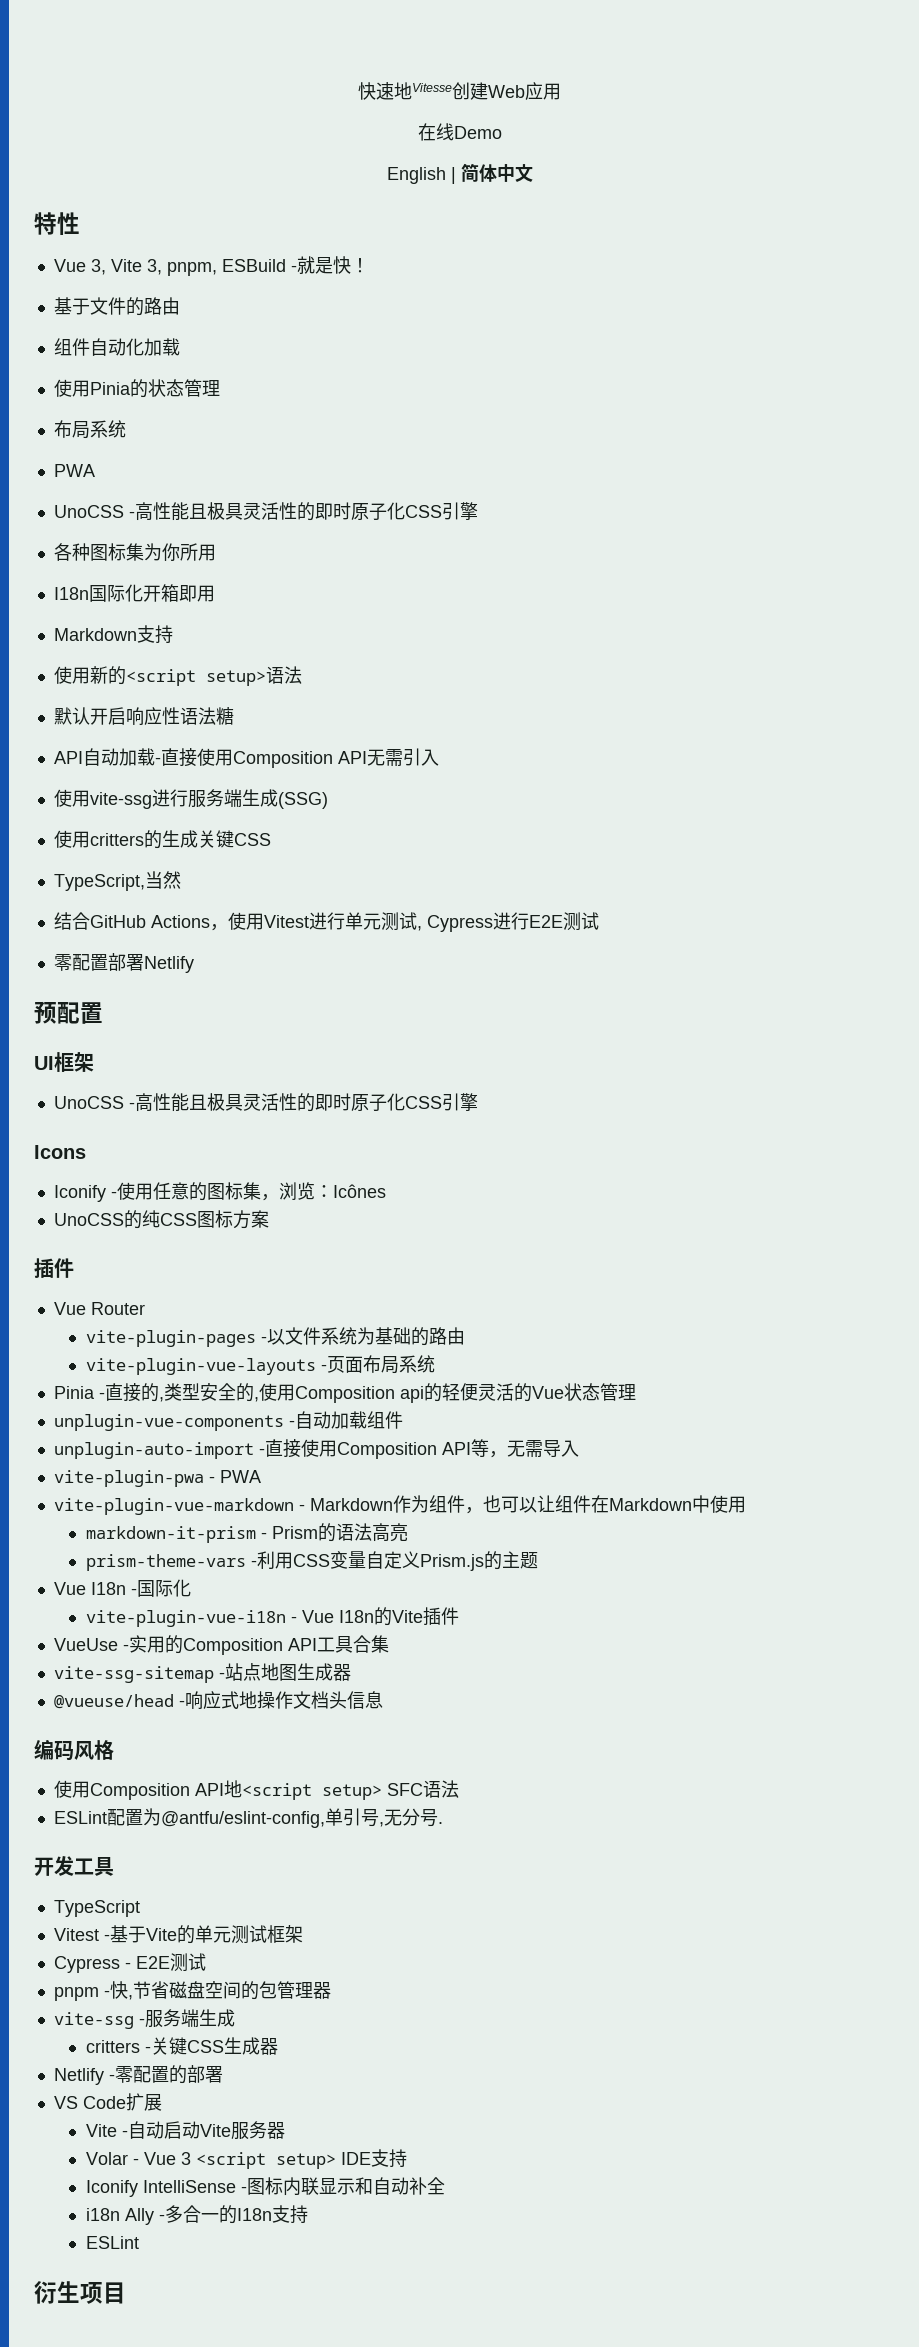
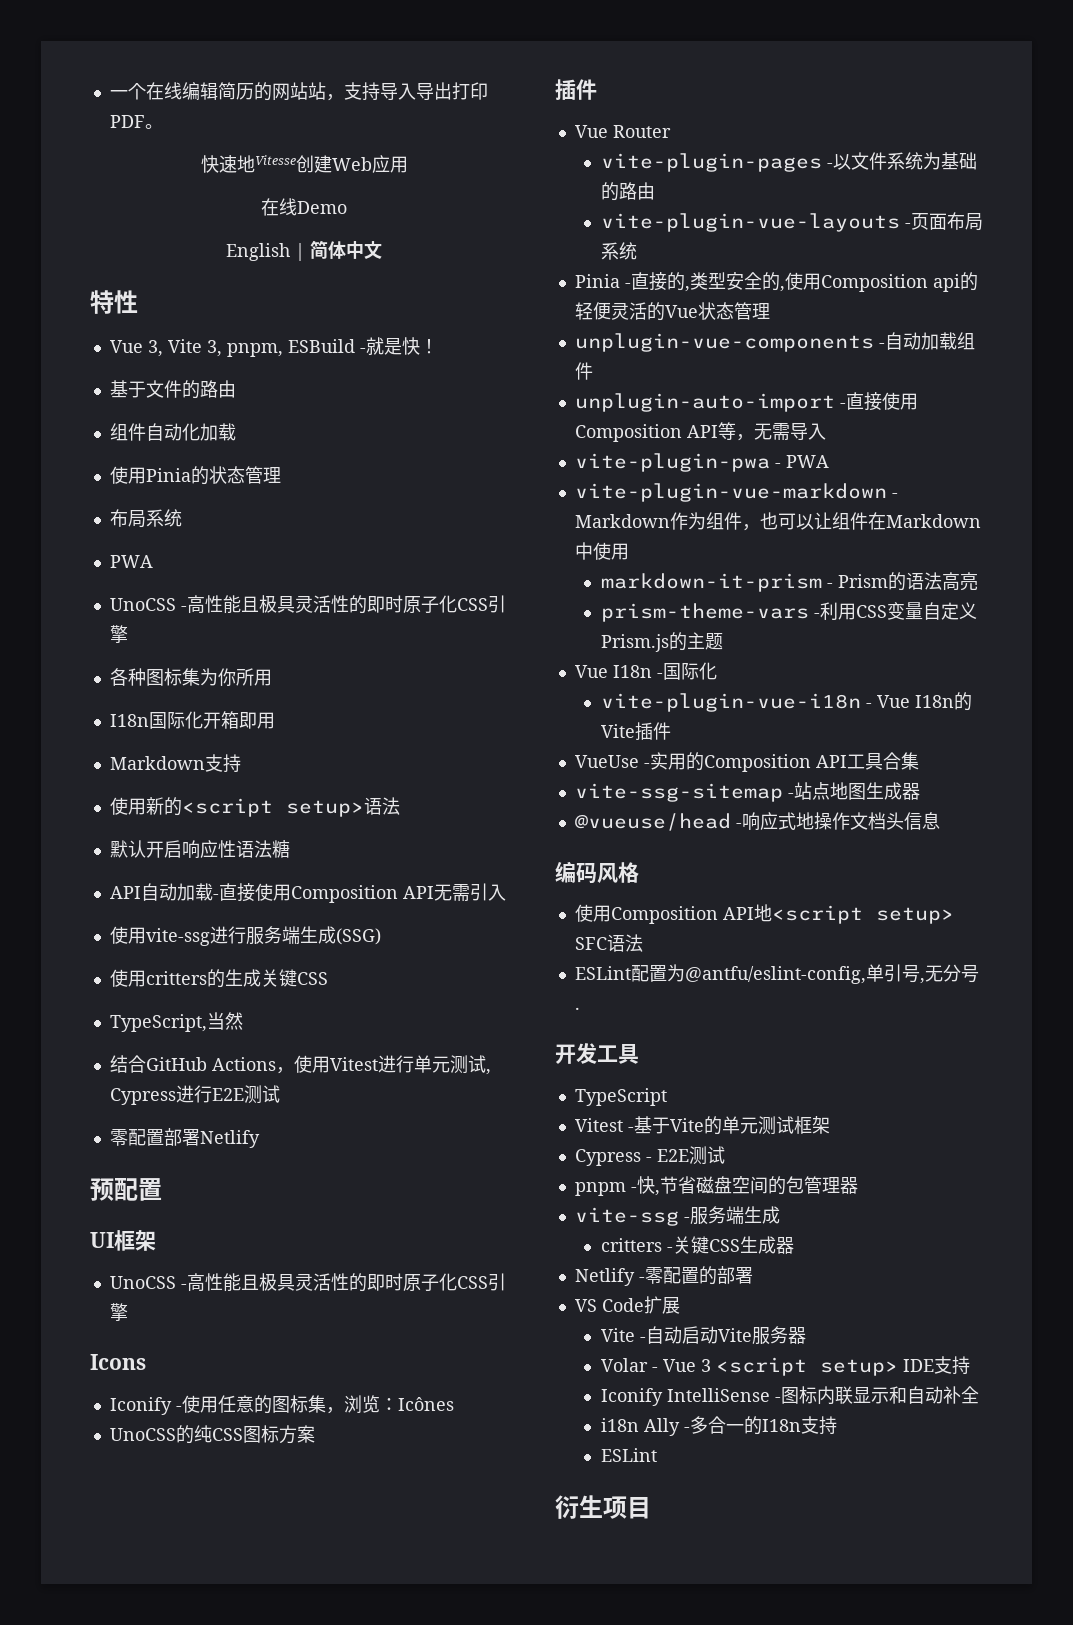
+ 一个在线编辑简历的网站站，支持导入导出打印PDF。

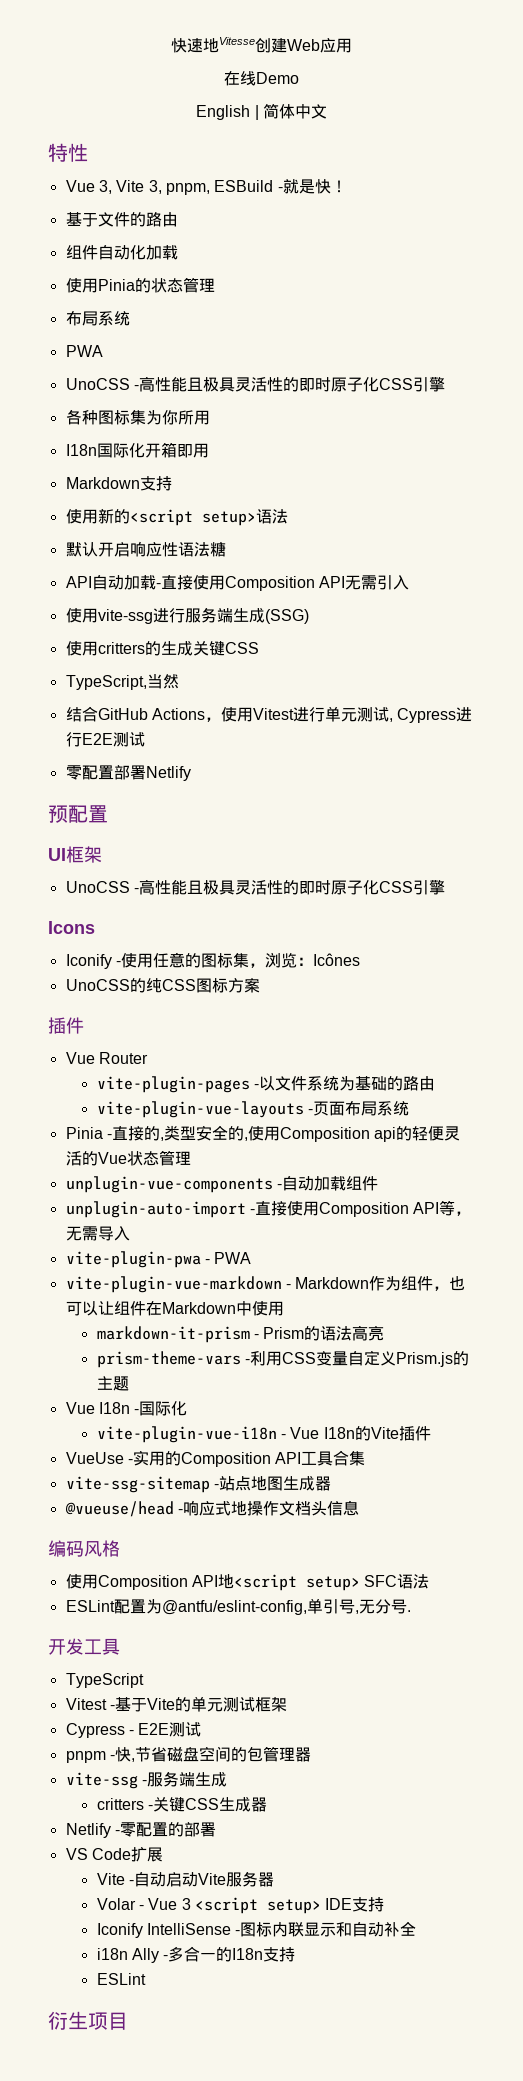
- 一个在线编辑简历的网站站，支持导入导出打印PDF。

